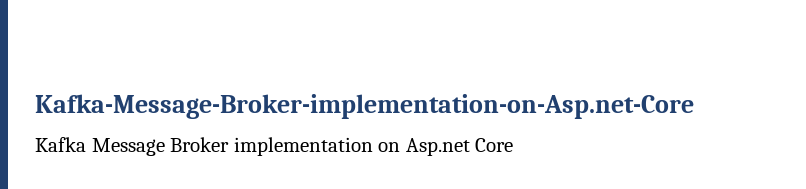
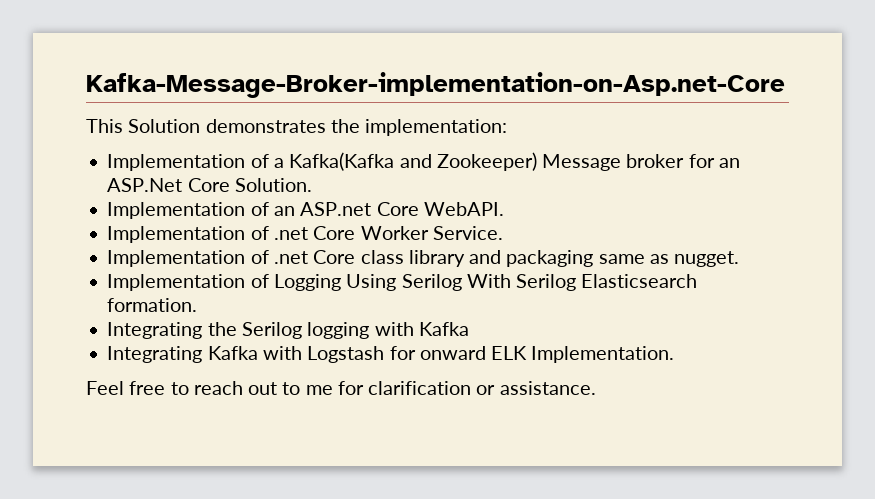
- Kafka Message Broker implementation on Asp.net Core
+ This Solution demonstrates the implementation:
+ Implementation of a Kafka(Kafka and Zookeeper) Message broker for an ASP.Net Core Solution.
+ Implementation of an ASP.net Core WebAPI.
+ Implementation of .net Core Worker Service.
+ Implementation of .net Core class library and packaging same as nugget.
+ Implementation of Logging Using Serilog With Serilog Elasticsearch formation.
+ Integrating the Serilog logging with Kafka
+ Integrating Kafka with Logstash for onward ELK Implementation.
+ Feel free to reach out to me for clarification or assistance.

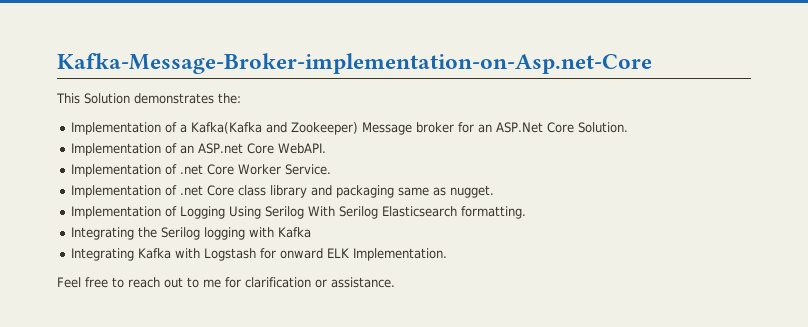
- This Solution demonstrates the implementation:
+ This Solution demonstrates the:
- Implementation of Logging Using Serilog With Serilog Elasticsearch formation.
+ Implementation of Logging Using Serilog With Serilog Elasticsearch formatting.

